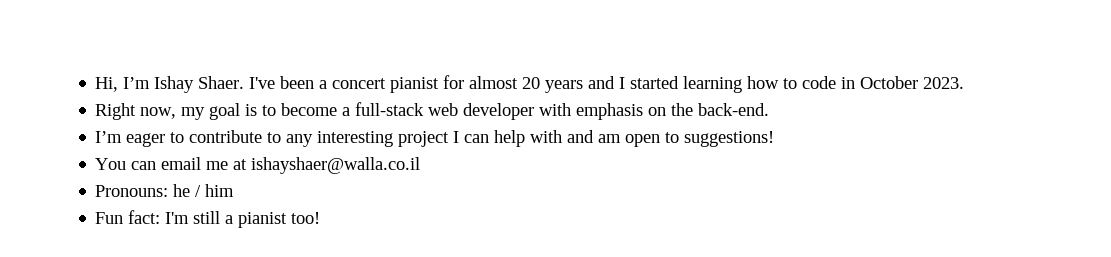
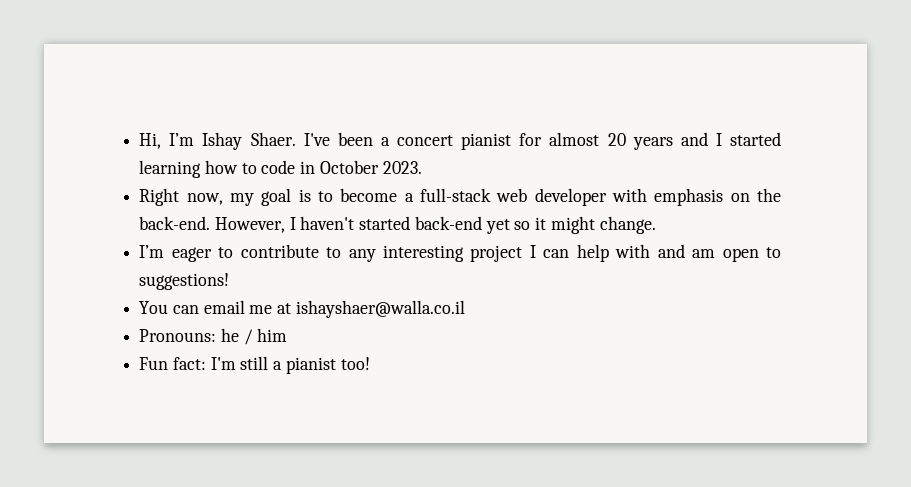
+ However, I haven't started back-end yet so it might change.

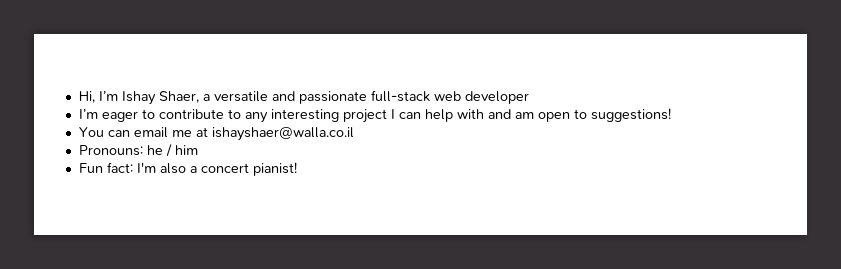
- Hi, I’m Ishay Shaer. I've been a concert pianist for almost 20 years and I started learning how to code in October 2023.
- Right now, my goal is to become a full-stack web developer with emphasis on the back-end. However, I haven't started back-end yet so it might change.
+ Hi, I’m Ishay Shaer, a versatile and passionate full-stack web developer
- Fun fact: I'm still a pianist too!
+ Fun fact: I'm also a concert pianist!

